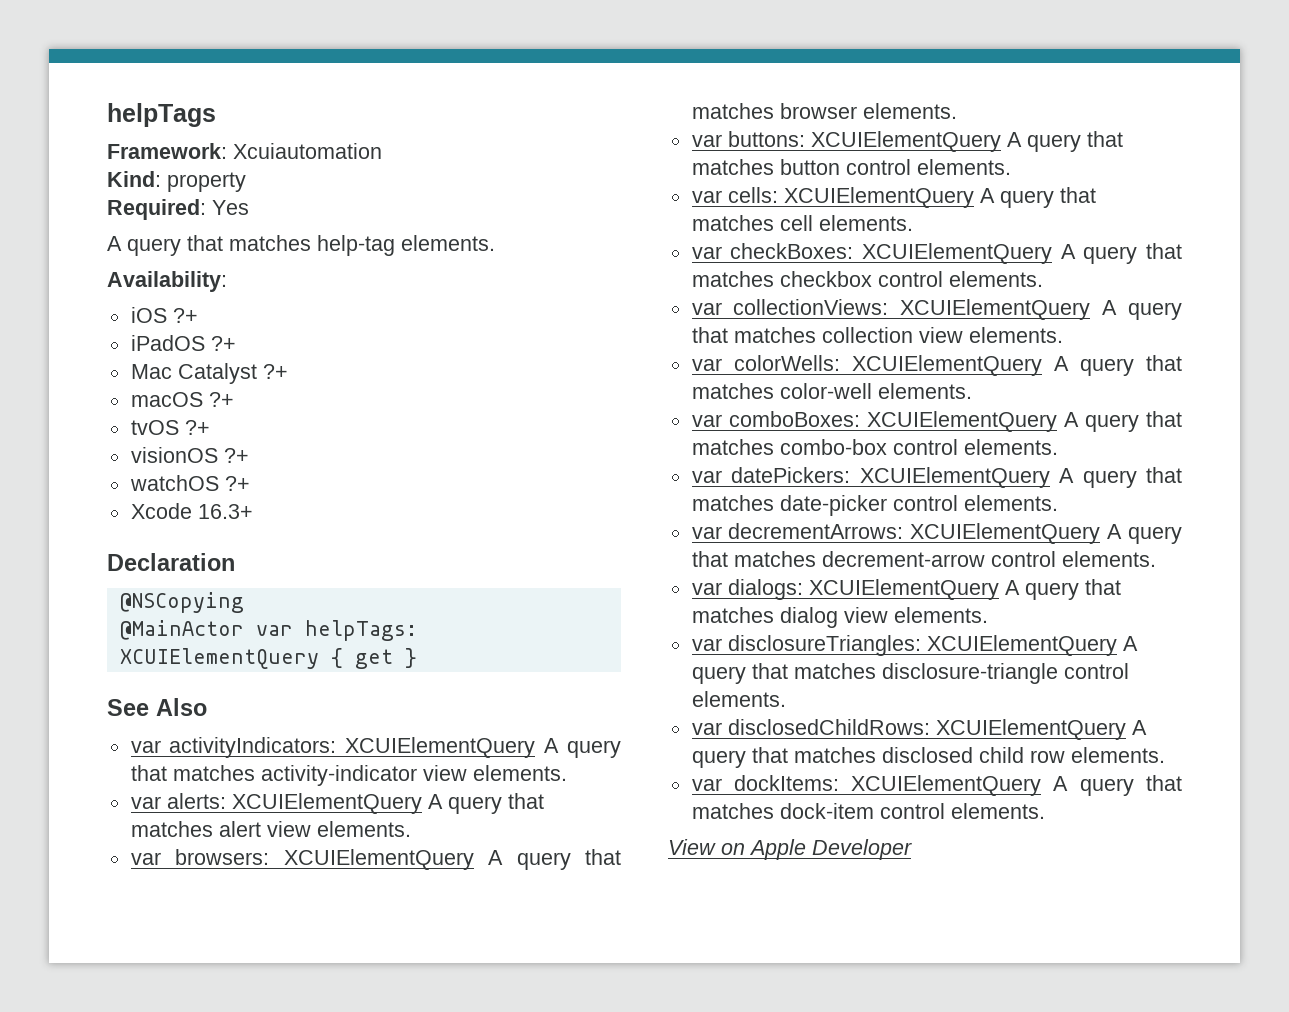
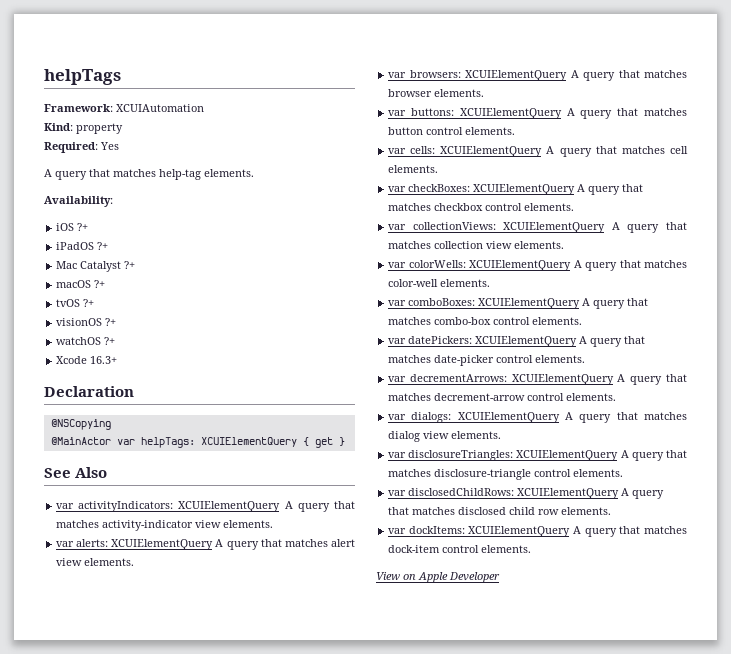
- Framework: Xcuiautomation
+ Framework: XCUIAutomation

